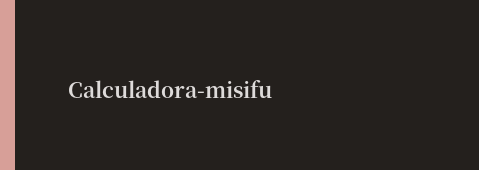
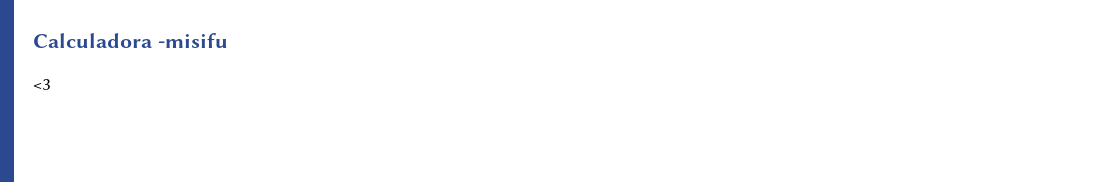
- Calculadora-misifu
+ Calculadora -misifu
+ <3

